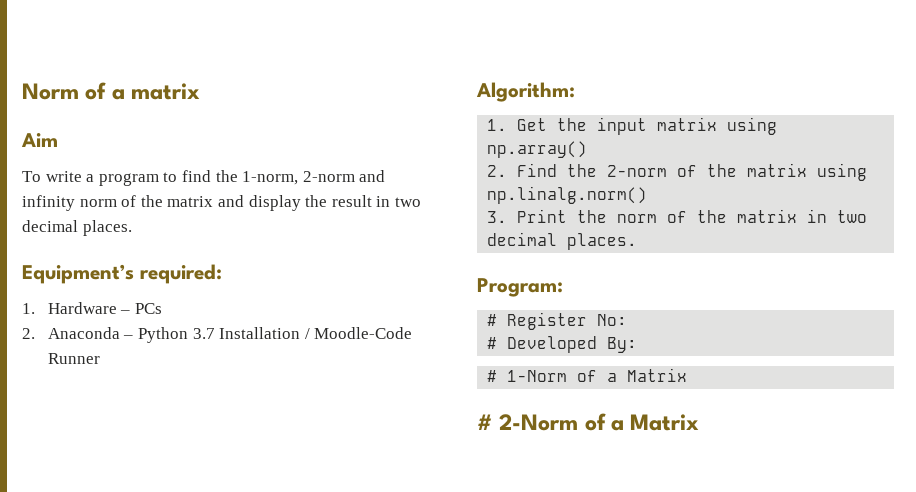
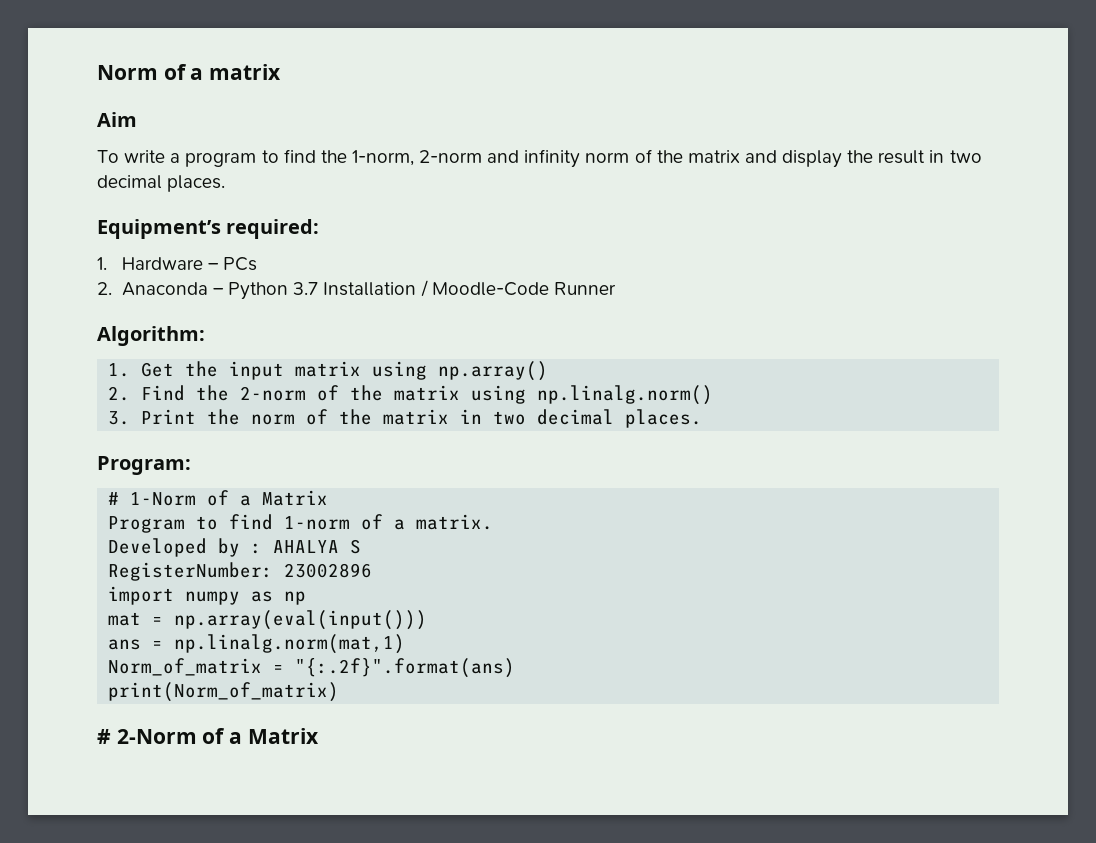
- # Register No:
- # Developed By:
+ Program to find 1-norm of a matrix.
+ Developed by : AHALYA S
+ RegisterNumber: 23002896
+ import numpy as np
+ mat = np.array(eval(input()))
+ ans = np.linalg.norm(mat,1)
+ Norm_of_matrix = "{:.2f}".format(ans)
+ print(Norm_of_matrix)

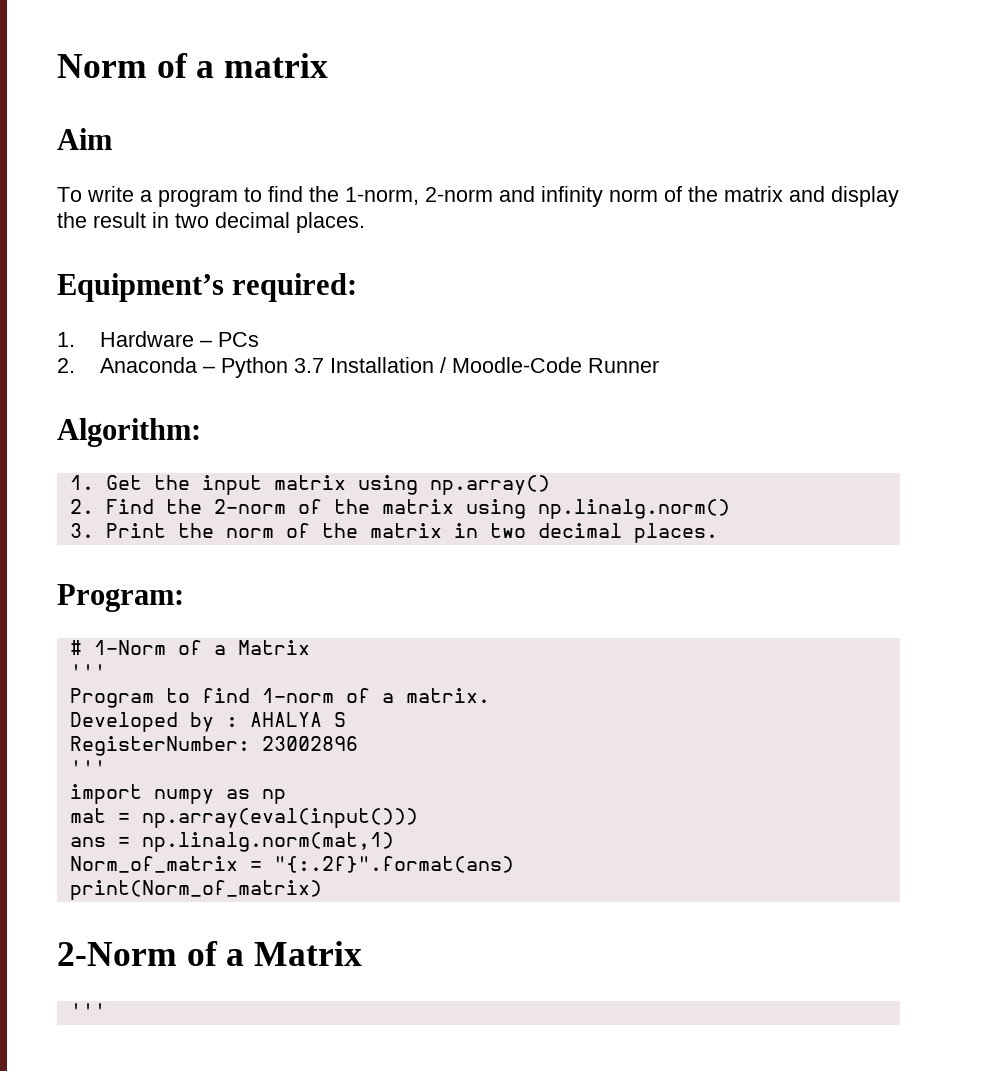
  # 1-Norm of a Matrix
+ '''
  RegisterNumber: 23002896
+ '''
- # 2-Norm of a Matrix
+ 2-Norm of a Matrix
+ '''

